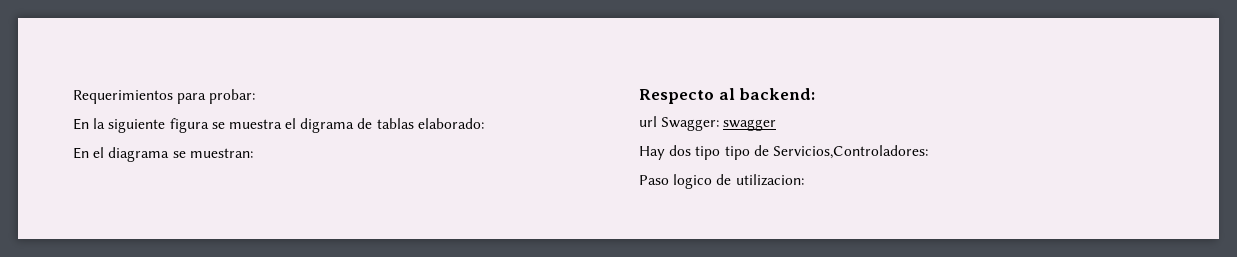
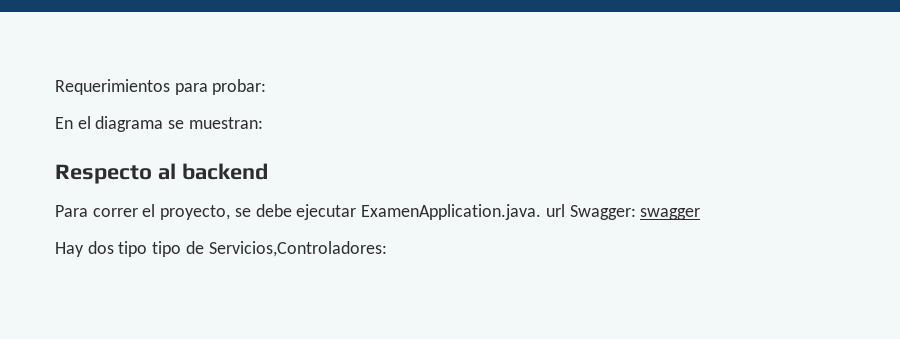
- En la siguiente figura se muestra el digrama de tablas elaborado:
- Respecto al backend:
- url Swagger: swagger
+ Respecto al backend
+ Para correr el proyecto, se debe ejecutar ExamenApplication.java. url Swagger: swagger
- Paso logico de utilizacion:

